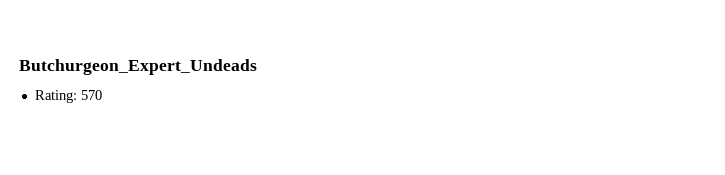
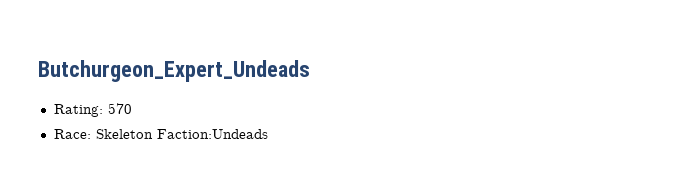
+ Race: Skeleton Faction:Undeads

